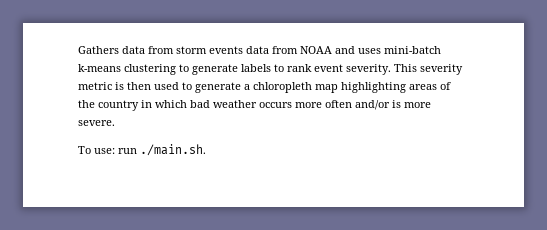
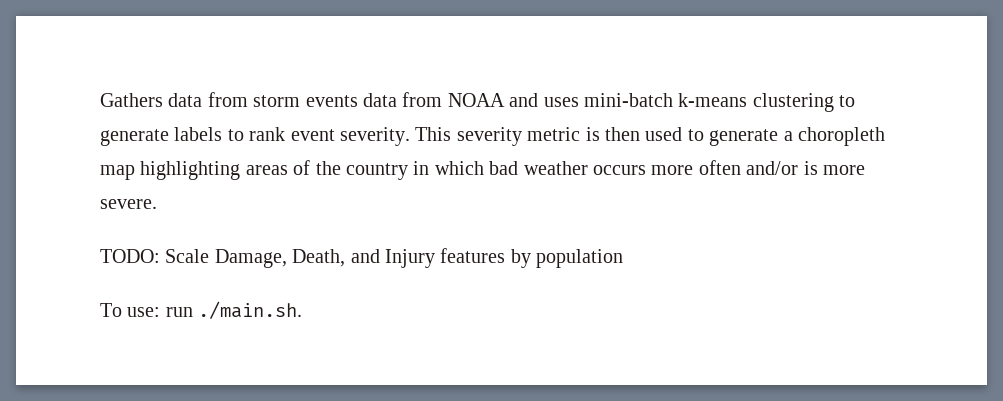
- This severity metric is then used to generate a chloropleth map highlighting areas of the country in which bad weather occurs more often and/or is more severe.
+ This severity metric is then used to generate a choropleth map highlighting areas of the country in which bad weather occurs more often and/or is more severe.
+ TODO: Scale Damage, Death, and Injury features by population

